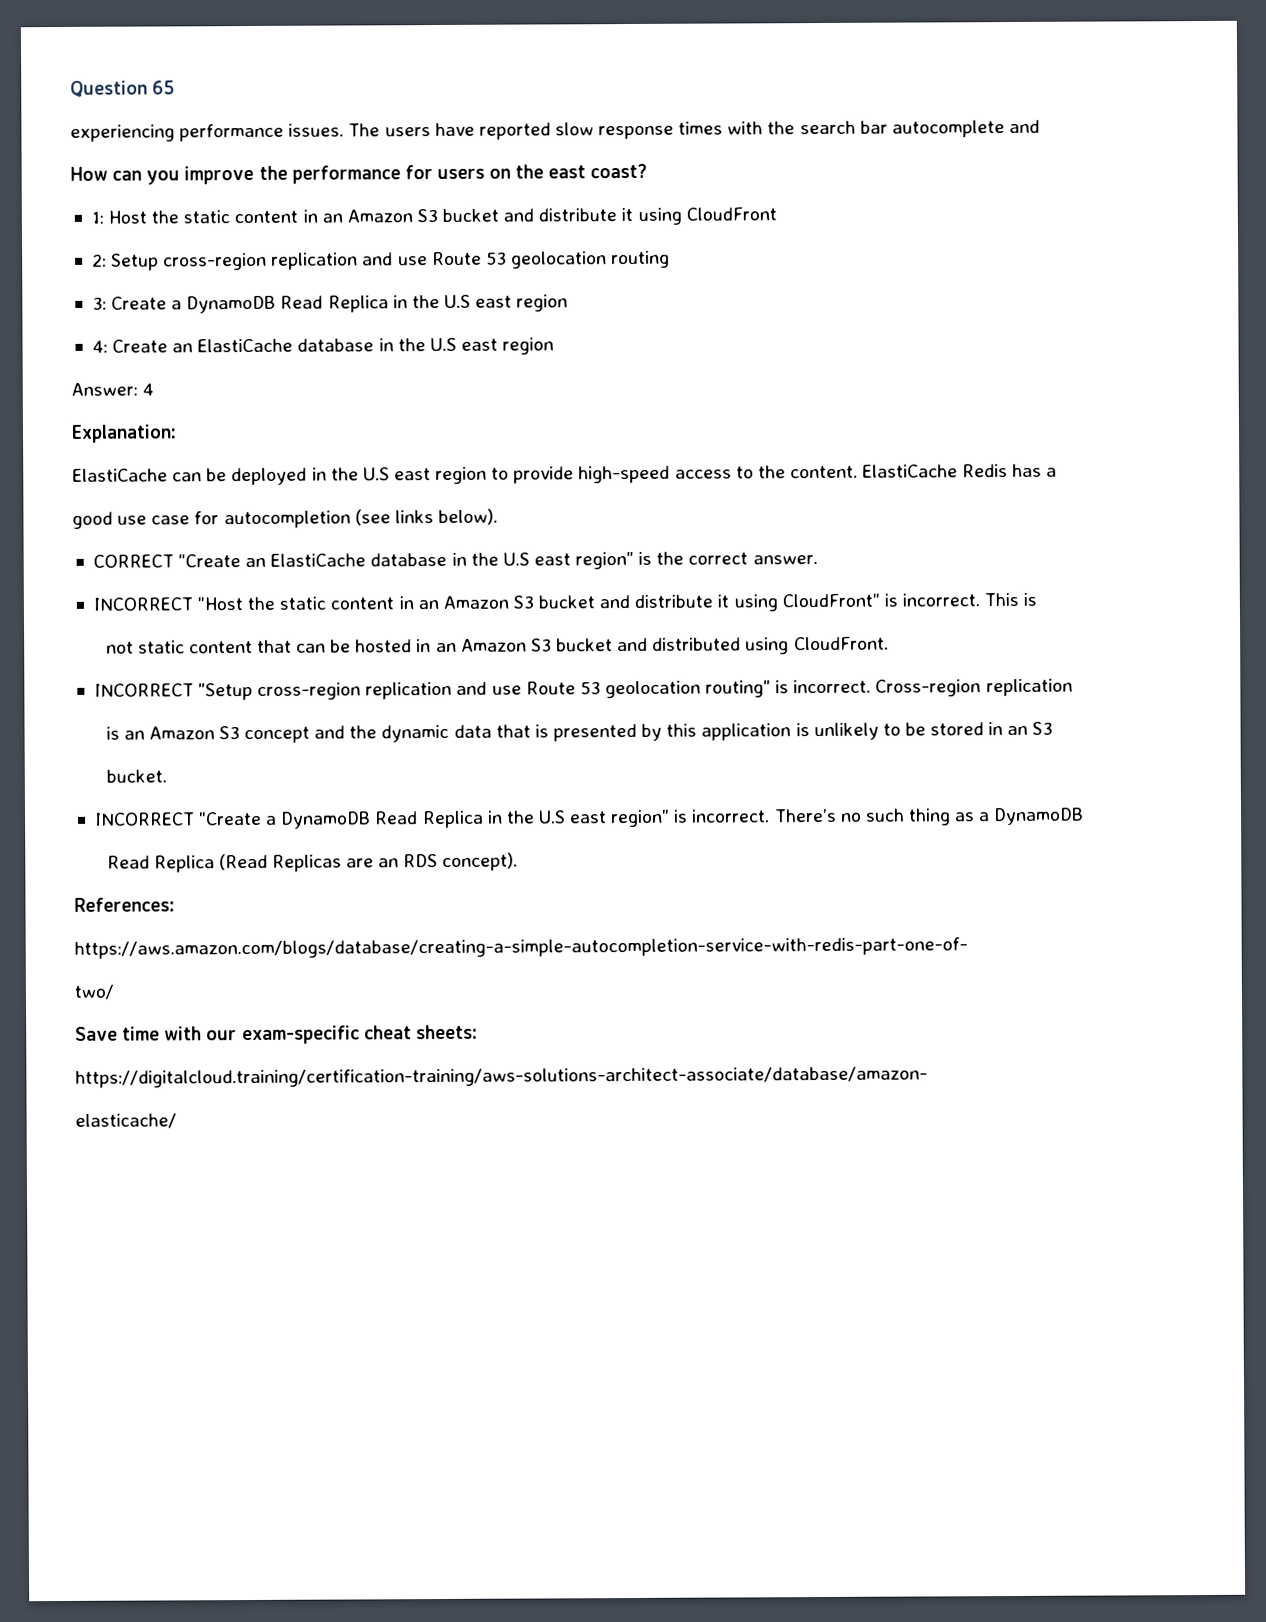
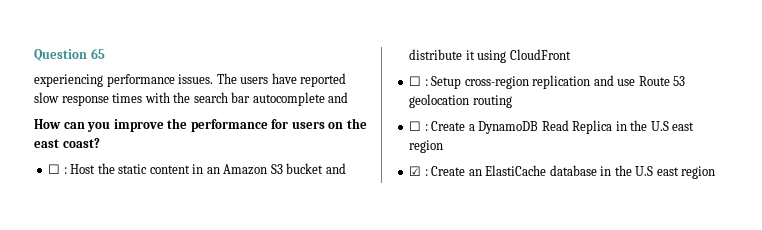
- 1: Host the static content in an Amazon S3 bucket and distribute it using CloudFront
+ ☐ : Host the static content in an Amazon S3 bucket and distribute it using CloudFront
- 2: Setup cross-region replication and use Route 53 geolocation routing
+ ☐ : Setup cross-region replication and use Route 53 geolocation routing
- 3: Create a DynamoDB Read Replica in the U.S east region
+ ☐ : Create a DynamoDB Read Replica in the U.S east region
- 4: Create an ElastiCache database in the U.S east region
+ ☑ : Create an ElastiCache database in the U.S east region
- Answer: 4
- Explanation:
- ElastiCache can be deployed in the U.S east region to provide high-speed access to the content. ElastiCache Redis has a
- good use case for autocompletion (see links below).
- CORRECT "Create an ElastiCache database in the U.S east region" is the correct answer.
- INCORRECT "Host the static content in an Amazon S3 bucket and distribute it using CloudFront" is incorrect. This is
- not static content that can be hosted in an Amazon S3 bucket and distributed using CloudFront.
- INCORRECT "Setup cross-region replication and use Route 53 geolocation routing" is incorrect. Cross-region replication
- is an Amazon S3 concept and the dynamic data that is presented by this application is unlikely to be stored in an S3
- bucket.
- INCORRECT "Create a DynamoDB Read Replica in the U.S east region" is incorrect. There’s no such thing as a DynamoDB
- Read Replica (Read Replicas are an RDS concept).
- References:
- https://aws.amazon.com/blogs/database/creating-a-simple-autocompletion-service-with-redis-part-one-of-
- two/
- Save time with our exam-specific cheat sheets:
- https://digitalcloud.training/certification-training/aws-solutions-architect-associate/database/amazon-
- elasticache/

